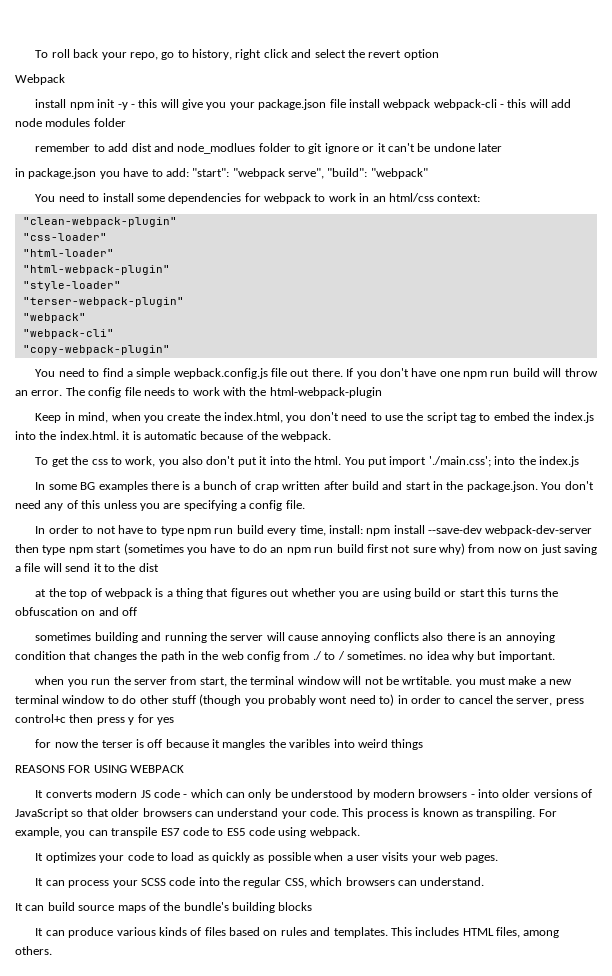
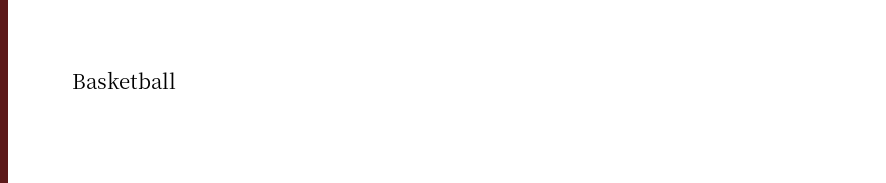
- To roll back your repo, go to history, right click and select the revert option
- Webpack
- install npm init -y - this will give you your package.json file install webpack webpack-cli - this will add node modules folder
- remember to add dist and node_modlues folder to git ignore or it can't be undone later
- in package.json you have to add: "start": "webpack serve", "build": "webpack"
- You need to install some dependencies for webpack to work in an html/css context:
- "clean-webpack-plugin"
- "css-loader"
- "html-loader"
- "html-webpack-plugin"
- "style-loader"
- "terser-webpack-plugin"
- "webpack"
- "webpack-cli"
- "copy-webpack-plugin"
- You need to find a simple wepback.config.js file out there. If you don't have one npm run build will throw an error. The config file needs to work with the html-webpack-plugin
- Keep in mind, when you create the index.html, you don't need to use the script tag to embed the index.js into the index.html. it is automatic because of the webpack.
- To get the css to work, you also don't put it into the html. You put import './main.css'; into the index.js
- In some BG examples there is a bunch of crap written after build and start in the package.json. You don't need any of this unless you are specifying a config file.
- In order to not have to type npm run build every time, install: npm install --save-dev webpack-dev-server then type npm start (sometimes you have to do an npm run build first not sure why) from now on just saving a file will send it to the dist
- at the top of webpack is a thing that figures out whether you are using build or start this turns the obfuscation on and off
- sometimes building and running the server will cause annoying conflicts also there is an annoying condition that changes the path in the web config from ./ to / sometimes. no idea why but important.
- when you run the server from start, the terminal window will not be wrtitable. you must make a new terminal window to do other stuff (though you probably wont need to) in order to cancel the server, press control+c then press y for yes
- for now the terser is off because it mangles the varibles into weird things
- REASONS FOR USING WEBPACK
- It converts modern JS code - which can only be understood by modern browsers - into older versions of JavaScript so that older browsers can understand your code. This process is known as transpiling. For example, you can transpile ES7 code to ES5 code using webpack.
- It optimizes your code to load as quickly as possible when a user visits your web pages.
- It can process your SCSS code into the regular CSS, which browsers can understand.
- It can build source maps of the bundle's building blocks
- It can produce various kinds of files based on rules and templates. This includes HTML files, among others.
+ Basketball

